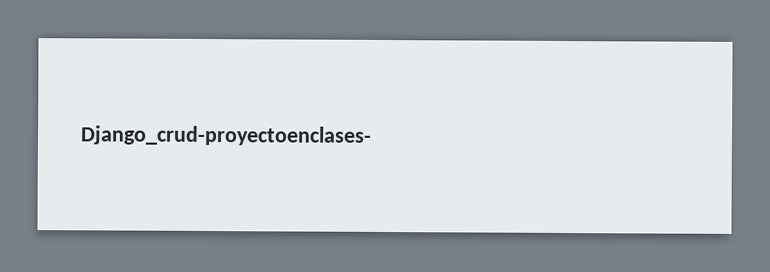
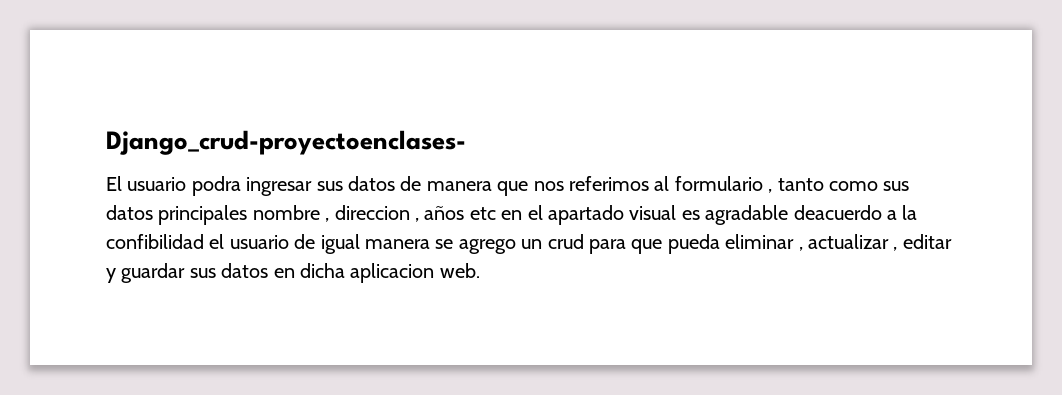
+ El usuario podra ingresar sus datos de manera que nos referimos al formulario , tanto como sus datos principales nombre , direccion , años etc en el apartado visual es agradable deacuerdo a la confibilidad el usuario de igual manera se agrego un crud para que pueda eliminar , actualizar , editar y guardar sus datos en dicha aplicacion web.

